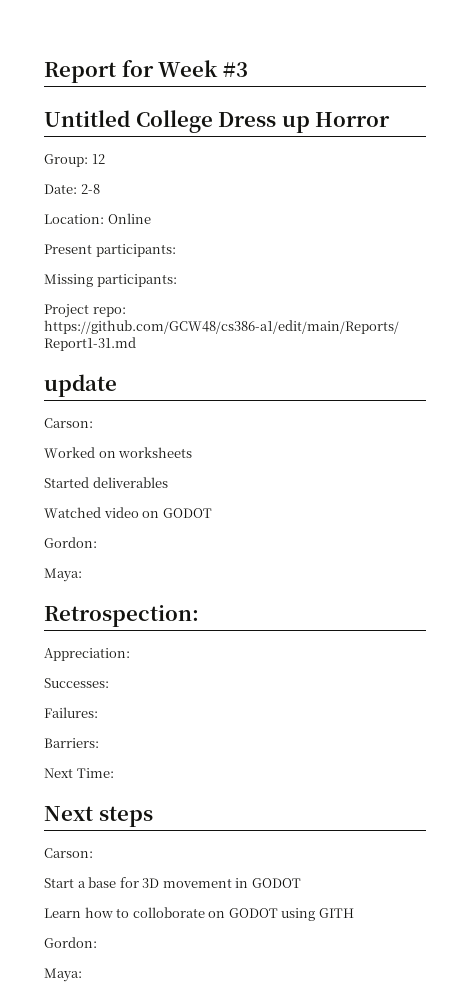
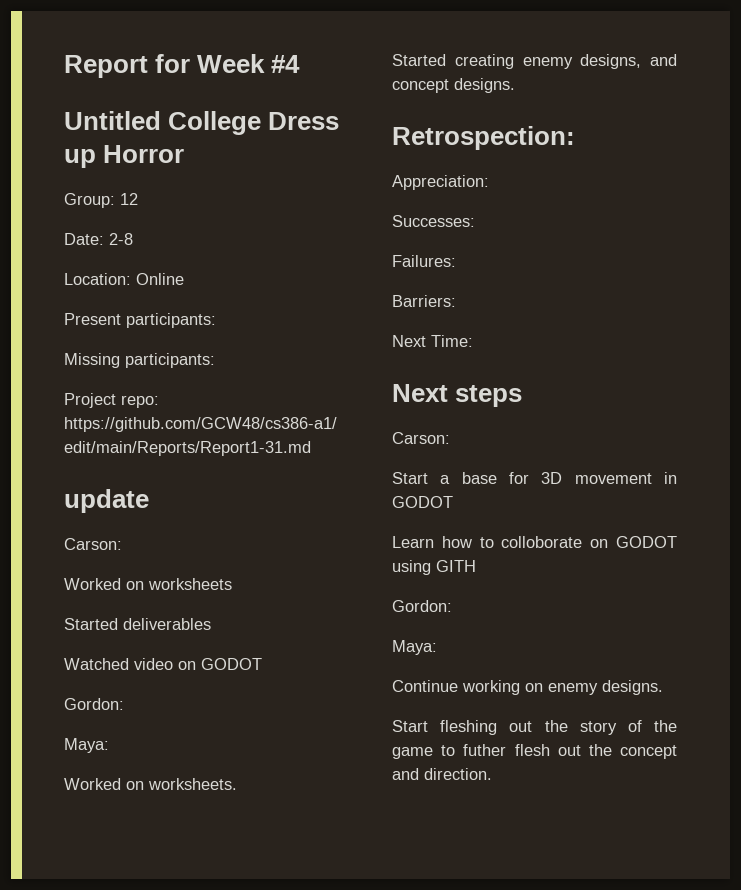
- Report for Week #3
+ Report for Week #4
+ Worked on worksheets.
+ Started creating enemy designs, and concept designs.
+ Continue working on enemy designs.
+ Start fleshing out the story of the game to futher flesh out the concept and direction.

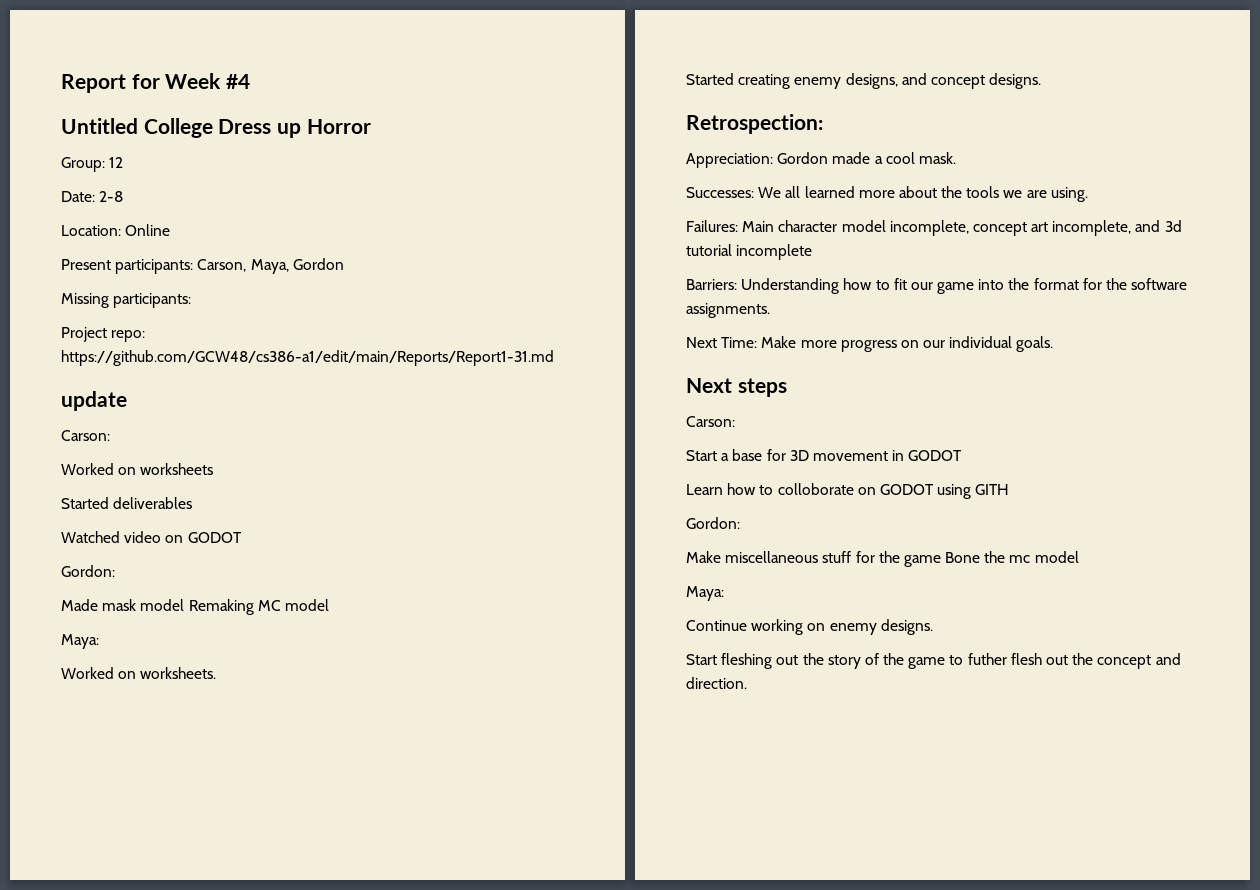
- Present participants:
+ Present participants: Carson, Maya, Gordon
+ Made mask model Remaking MC model
- Appreciation:
- Successes:
- Failures:
- Barriers:
- Next Time:
+ Appreciation: Gordon made a cool mask.
+ Successes: We all learned more about the tools we are using.
+ Failures: Main character model incomplete, concept art incomplete, and 3d tutorial incomplete
+ Barriers: Understanding how to fit our game into the format for the software assignments.
+ Next Time: Make more progress on our individual goals.
+ Make miscellaneous stuff for the game Bone the mc model

